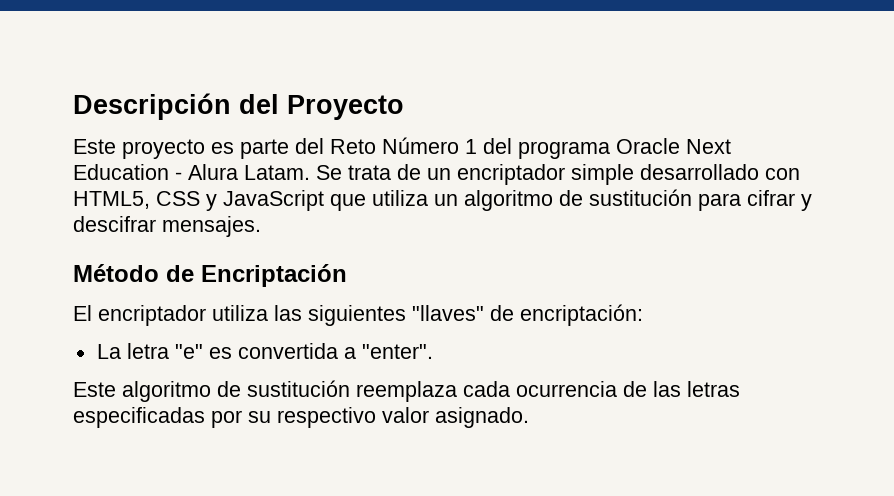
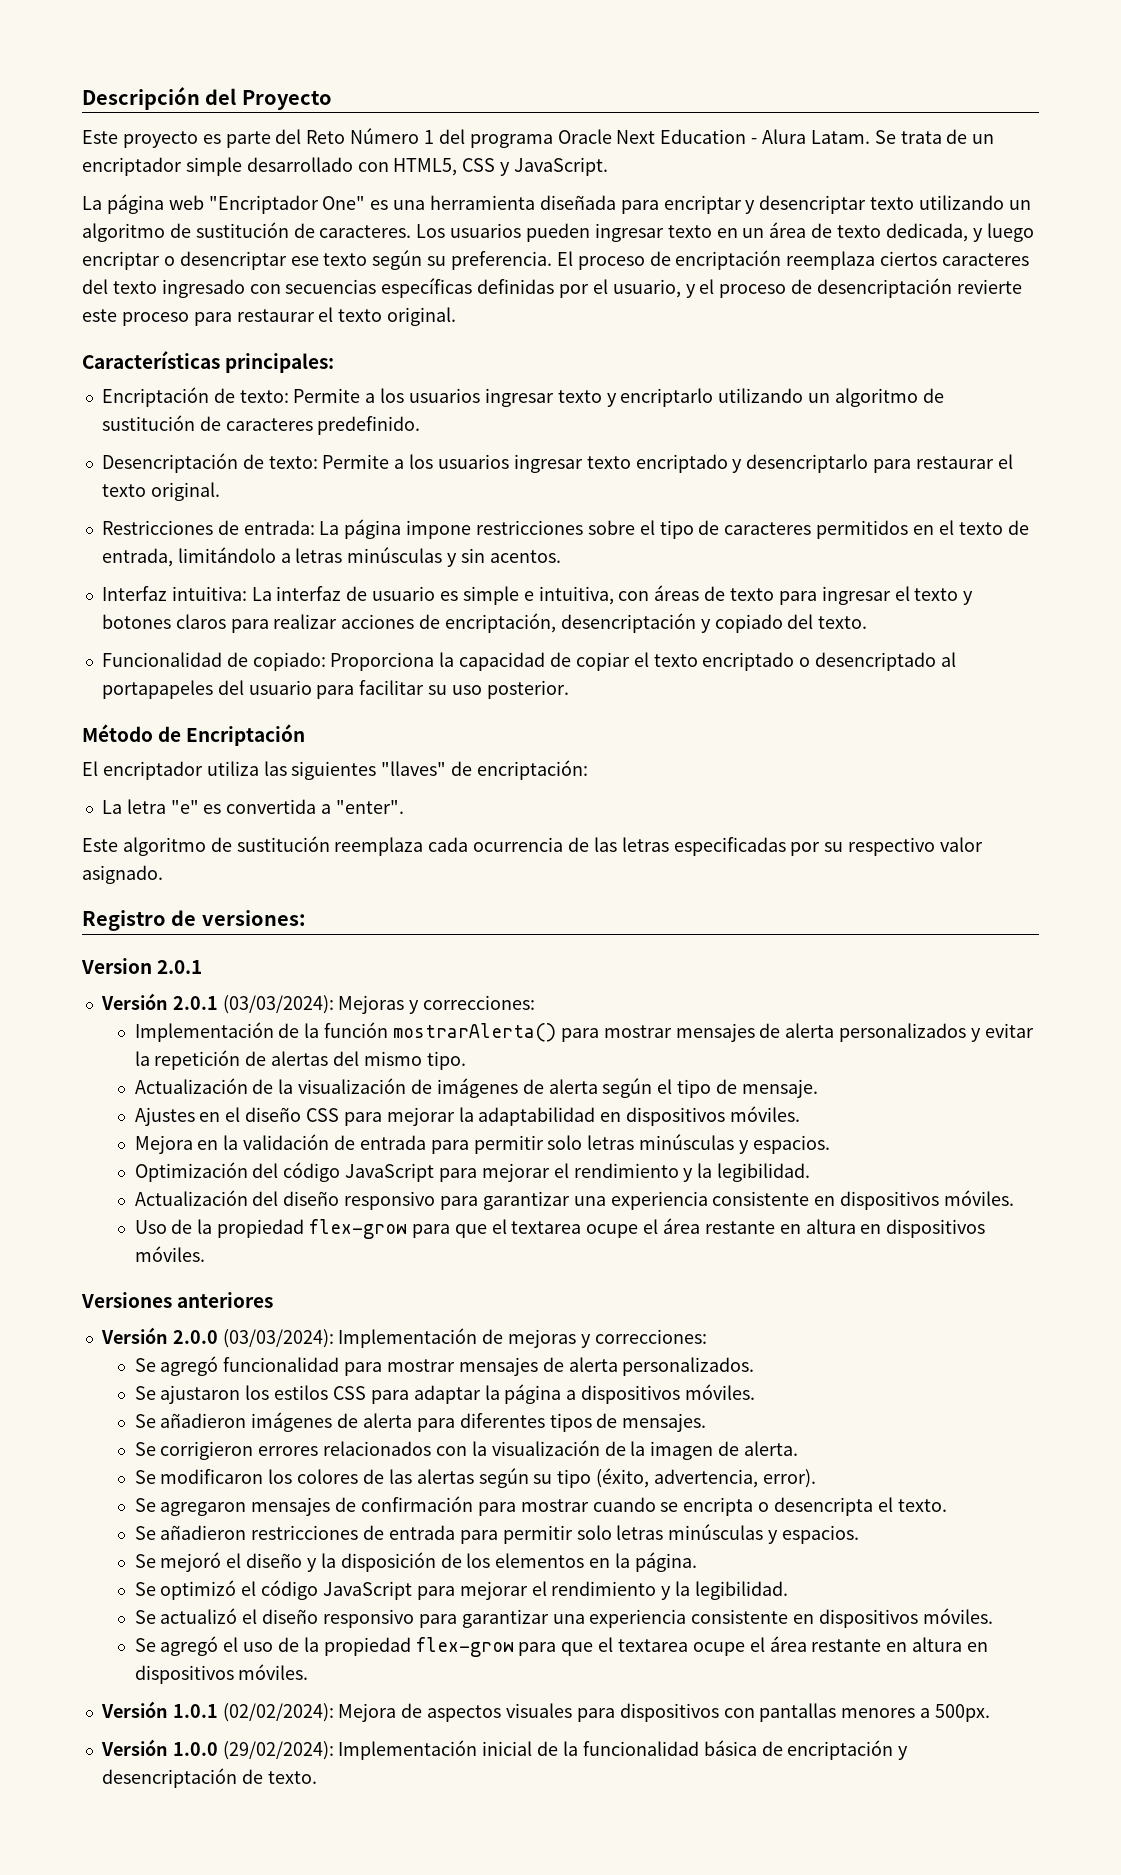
- Se trata de un encriptador simple desarrollado con HTML5, CSS y JavaScript que utiliza un algoritmo de sustitución para cifrar y descifrar mensajes.
+ Se trata de un encriptador simple desarrollado con HTML5, CSS y JavaScript.
+ La página web "Encriptador One" es una herramienta diseñada para encriptar y desencriptar texto utilizando un algoritmo de sustitución de caracteres. Los usuarios pueden ingresar texto en un área de texto dedicada, y luego encriptar o desencriptar ese texto según su preferencia. El proceso de encriptación reemplaza ciertos caracteres del texto ingresado con secuencias específicas definidas por el usuario, y el proceso de desencriptación revierte este proceso para restaurar el texto original.
+ Características principales:
+ Encriptación de texto: Permite a los usuarios ingresar texto y encriptarlo utilizando un algoritmo de sustitución de caracteres predefinido.
+ Desencriptación de texto: Permite a los usuarios ingresar texto encriptado y desencriptarlo para restaurar el texto original.
+ Restricciones de entrada: La página impone restricciones sobre el tipo de caracteres permitidos en el texto de entrada, limitándolo a letras minúsculas y sin acentos.
+ Interfaz intuitiva: La interfaz de usuario es simple e intuitiva, con áreas de texto para ingresar el texto y botones claros para realizar acciones de encriptación, desencriptación y copiado del texto.
+ Funcionalidad de copiado: Proporciona la capacidad de copiar el texto encriptado o desencriptado al portapapeles del usuario para facilitar su uso posterior.
+ Registro de versiones:
+ Version 2.0.1
+ Versión 2.0.1 (03/03/2024): Mejoras y correcciones:
+ Implementación de la función mostrarAlerta() para mostrar mensajes de alerta personalizados y evitar la repetición de alertas del mismo tipo.
+ Actualización de la visualización de imágenes de alerta según el tipo de mensaje.
+ Ajustes en el diseño CSS para mejorar la adaptabilidad en dispositivos móviles.
+ Mejora en la validación de entrada para permitir solo letras minúsculas y espacios.
+ Optimización del código JavaScript para mejorar el rendimiento y la legibilidad.
+ Actualización del diseño responsivo para garantizar una experiencia consistente en dispositivos móviles.
+ Uso de la propiedad flex-grow para que el textarea ocupe el área restante en altura en dispositivos móviles.
+ Versiones anteriores
+ Versión 2.0.0 (03/03/2024): Implementación de mejoras y correcciones:
+ Se agregó funcionalidad para mostrar mensajes de alerta personalizados.
+ Se ajustaron los estilos CSS para adaptar la página a dispositivos móviles.
+ Se añadieron imágenes de alerta para diferentes tipos de mensajes.
+ Se corrigieron errores relacionados con la visualización de la imagen de alerta.
+ Se modificaron los colores de las alertas según su tipo (éxito, advertencia, error).
+ Se agregaron mensajes de confirmación para mostrar cuando se encripta o desencripta el texto.
+ Se añadieron restricciones de entrada para permitir solo letras minúsculas y espacios.
+ Se mejoró el diseño y la disposición de los elementos en la página.
+ Se optimizó el código JavaScript para mejorar el rendimiento y la legibilidad.
+ Se actualizó el diseño responsivo para garantizar una experiencia consistente en dispositivos móviles.
+ Se agregó el uso de la propiedad flex-grow para que el textarea ocupe el área restante en altura en dispositivos móviles.
+ Versión 1.0.1 (02/02/2024): Mejora de aspectos visuales para dispositivos con pantallas menores a 500px.
+ Versión 1.0.0 (29/02/2024): Implementación inicial de la funcionalidad básica de encriptación y desencriptación de texto.

